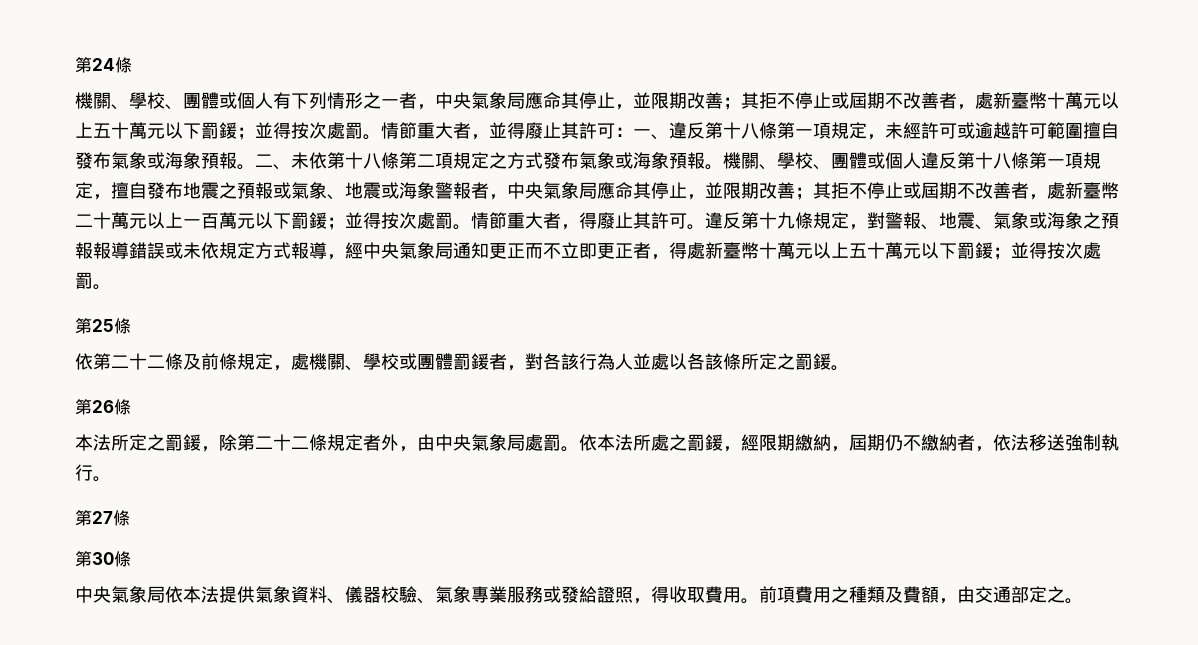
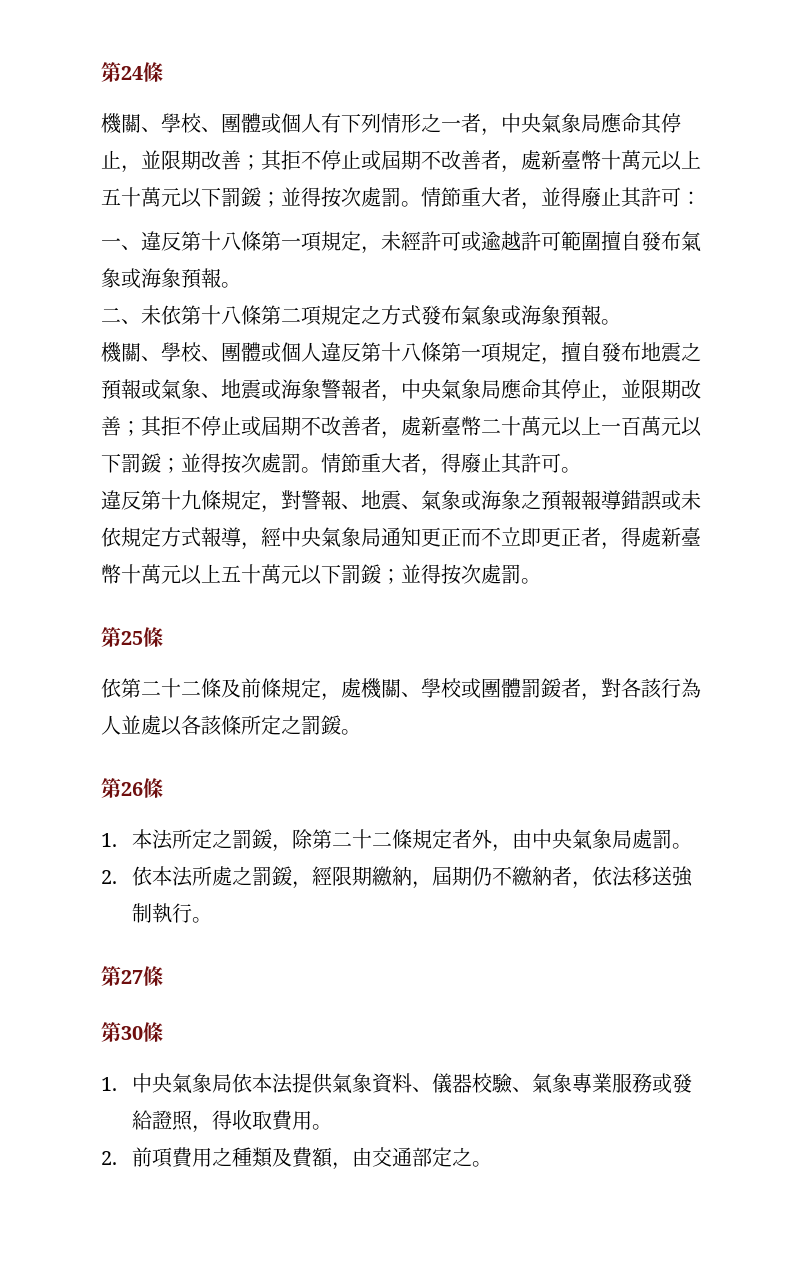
- 情節重大者，並得廢止其許可：一、違反第十八條第一項規定，未經許可或逾越許可範圍擅自發布氣象或海象預報。二、未依第十八條第二項規定之方式發布氣象或海象預報。機關、學校、團體或個人違反第十八條第一項規定，擅自發布地震之預報或氣象、地震或海象警報者，中央氣象局應命其停止，並限期改善；
+ 情節重大者，並得廢止其許可：
+ 一、違反第十八條第一項規定，未經許可或逾越許可範圍擅自發布氣象或海象預報。
+ 二、未依第十八條第二項規定之方式發布氣象或海象預報。
+ 機關、學校、團體或個人違反第十八條第一項規定，擅自發布地震之預報或氣象、地震或海象警報者，中央氣象局應命其停止，並限期改善；
- 情節重大者，得廢止其許可。違反第十九條規定，對警報、地震、氣象或海象之預報報導錯誤或未依規定方式報導，經中央氣象局通知更正而不立即更正者，得處新臺幣十萬元以上五十萬元以下罰鍰；並得按次處罰。
+ 情節重大者，得廢止其許可。
+ 違反第十九條規定，對警報、地震、氣象或海象之預報報導錯誤或未依規定方式報導，經中央氣象局通知更正而不立即更正者，得處新臺幣十萬元以上五十萬元以下罰鍰；並得按次處罰。
- 本法所定之罰鍰，除第二十二條規定者外，由中央氣象局處罰。依本法所處之罰鍰，經限期繳納，屆期仍不繳納者，依法移送強制執行。
+ 1.本法所定之罰鍰，除第二十二條規定者外，由中央氣象局處罰。
+ 2.依本法所處之罰鍰，經限期繳納，屆期仍不繳納者，依法移送強制執行。
- 中央氣象局依本法提供氣象資料、儀器校驗、氣象專業服務或發給證照，得收取費用。前項費用之種類及費額，由交通部定之。
+ 1.中央氣象局依本法提供氣象資料、儀器校驗、氣象專業服務或發給證照，得收取費用。
+ 2.前項費用之種類及費額，由交通部定之。

